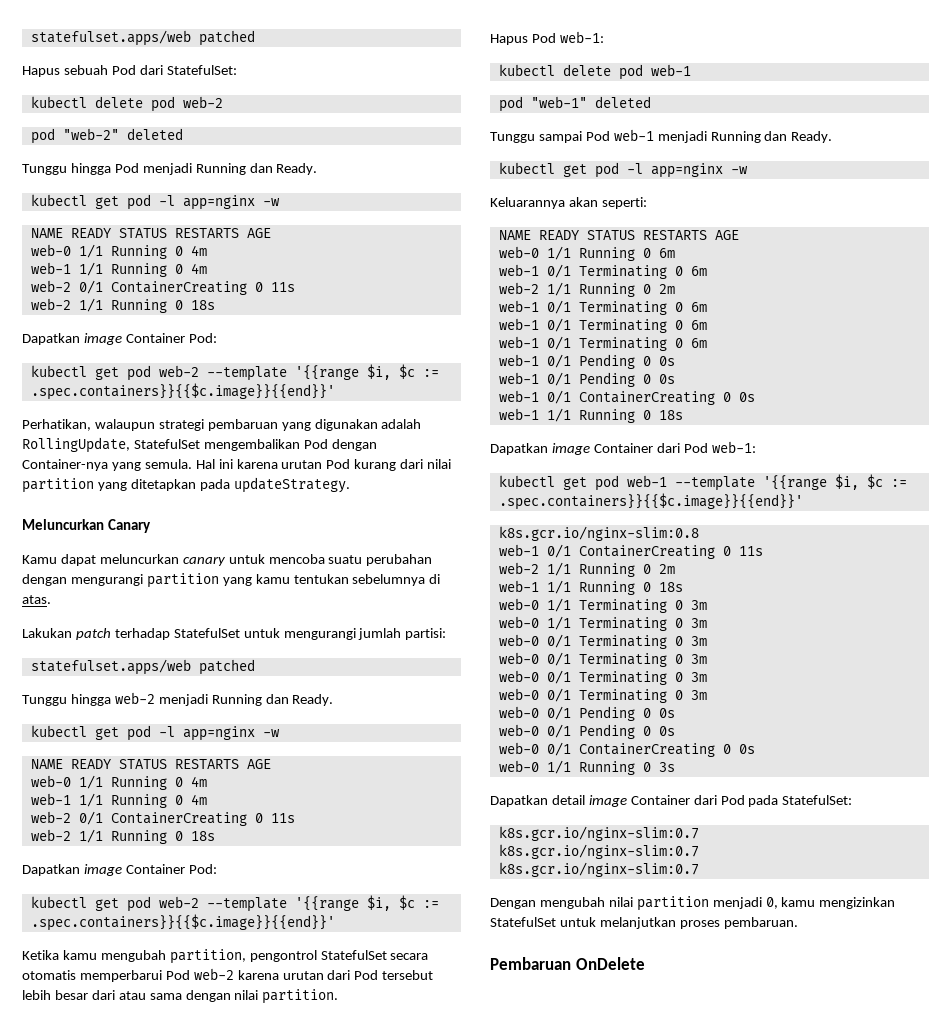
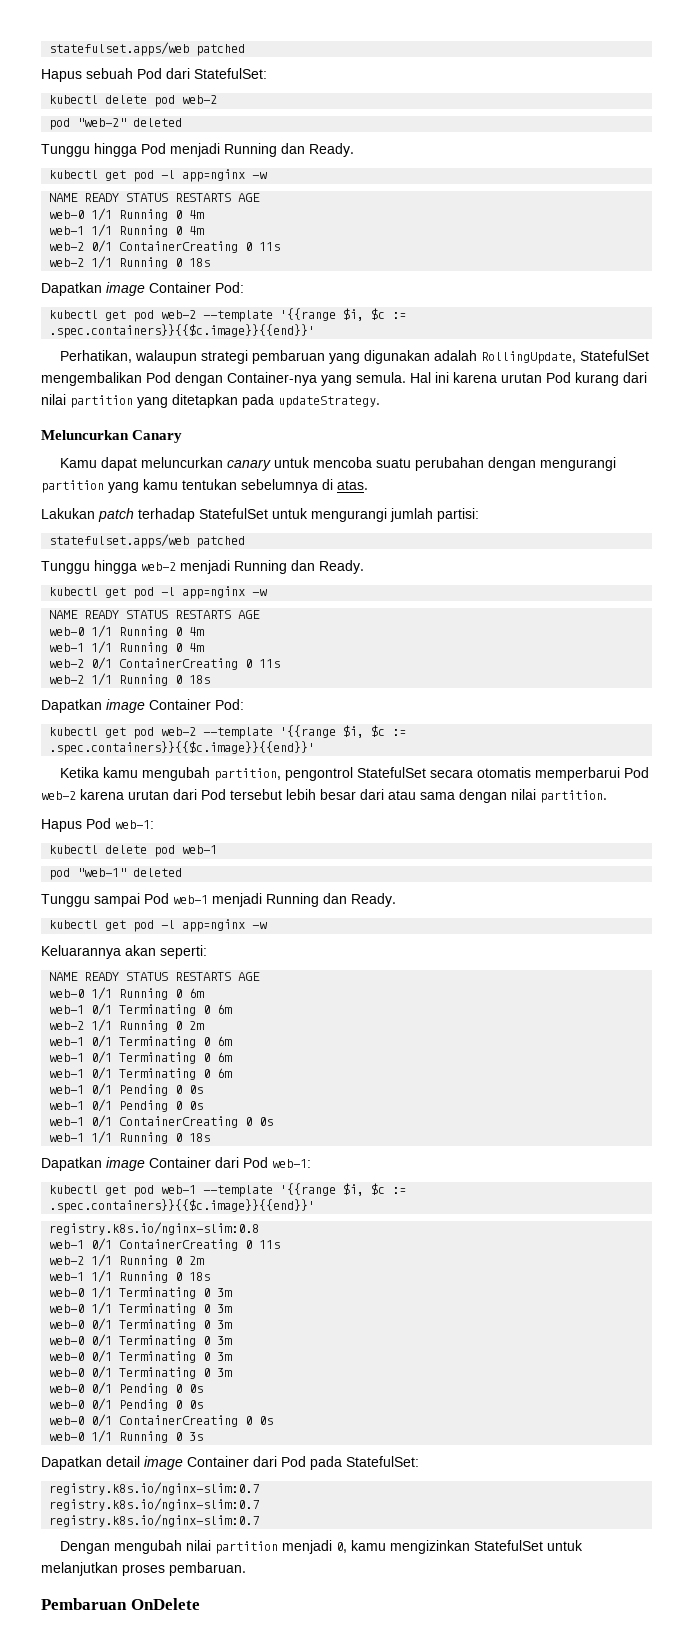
- k8s.gcr.io/nginx-slim:0.8
+ registry.k8s.io/nginx-slim:0.8
  Dapatkan detail image Container dari Pod pada StatefulSet:
- k8s.gcr.io/nginx-slim:0.7
- k8s.gcr.io/nginx-slim:0.7
- k8s.gcr.io/nginx-slim:0.7
+ registry.k8s.io/nginx-slim:0.7
+ registry.k8s.io/nginx-slim:0.7
+ registry.k8s.io/nginx-slim:0.7

